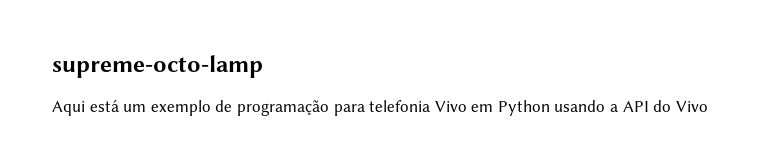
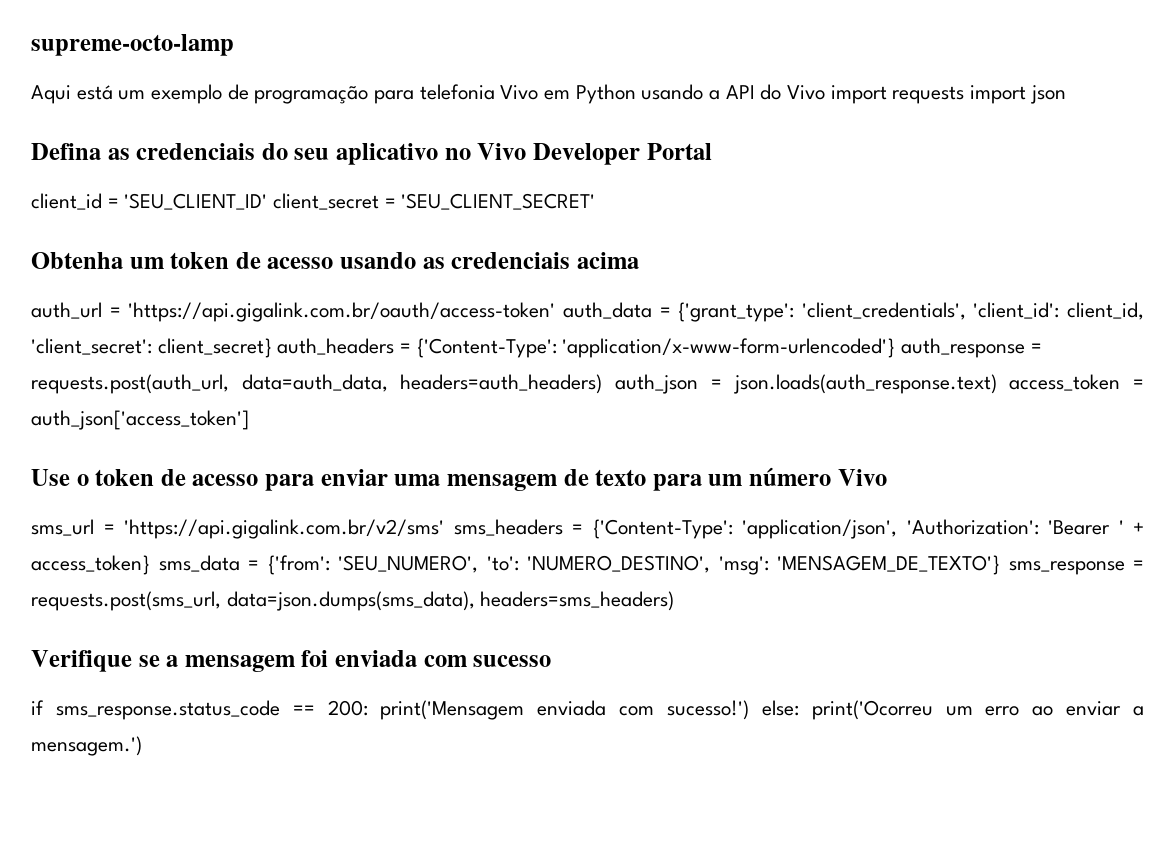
- Aqui está um exemplo de programação para telefonia Vivo em Python usando a API do Vivo
+ Aqui está um exemplo de programação para telefonia Vivo em Python usando a API do Vivo import requests import json
+ Defina as credenciais do seu aplicativo no Vivo Developer Portal
+ client_id = 'SEU_CLIENT_ID' client_secret = 'SEU_CLIENT_SECRET'
+ Obtenha um token de acesso usando as credenciais acima
+ auth_url = 'https://api.gigalink.com.br/oauth/access-token' auth_data = {'grant_type': 'client_credentials', 'client_id': client_id, 'client_secret': client_secret} auth_headers = {'Content-Type': 'application/x-www-form-urlencoded'} auth_response = requests.post(auth_url, data=auth_data, headers=auth_headers) auth_json = json.loads(auth_response.text) access_token = auth_json['access_token']
+ Use o token de acesso para enviar uma mensagem de texto para um número Vivo
+ sms_url = 'https://api.gigalink.com.br/v2/sms' sms_headers = {'Content-Type': 'application/json', 'Authorization': 'Bearer ' + access_token} sms_data = {'from': 'SEU_NUMERO', 'to': 'NUMERO_DESTINO', 'msg': 'MENSAGEM_DE_TEXTO'} sms_response = requests.post(sms_url, data=json.dumps(sms_data), headers=sms_headers)
+ Verifique se a mensagem foi enviada com sucesso
+ if sms_response.status_code == 200: print('Mensagem enviada com sucesso!') else: print('Ocorreu um erro ao enviar a mensagem.')

